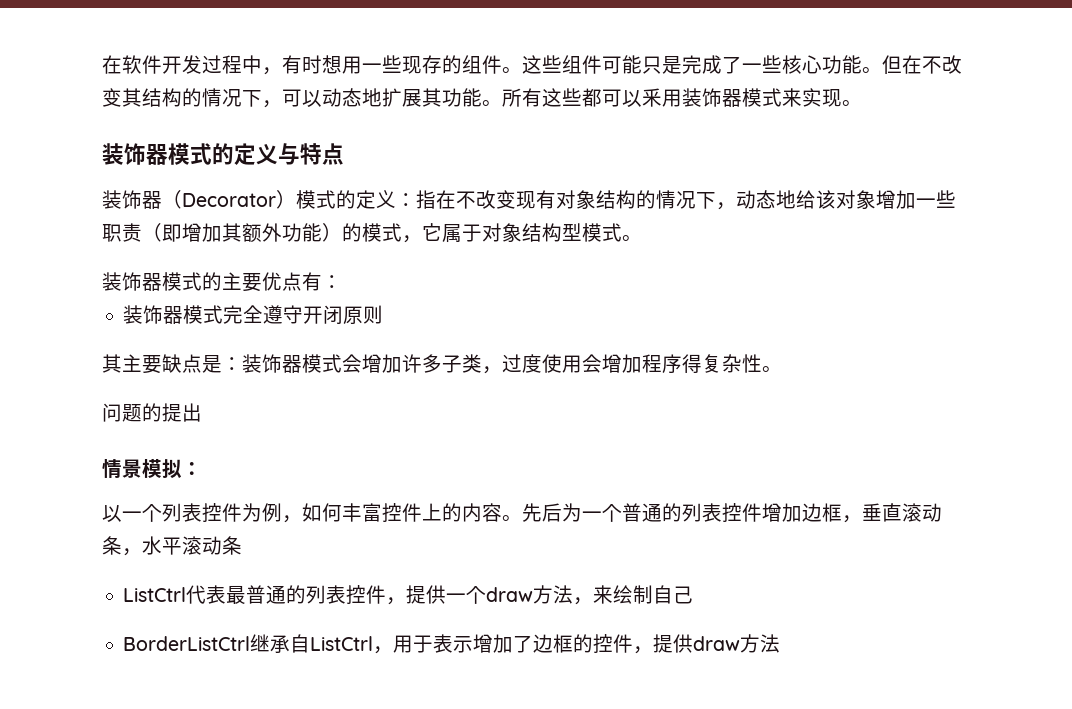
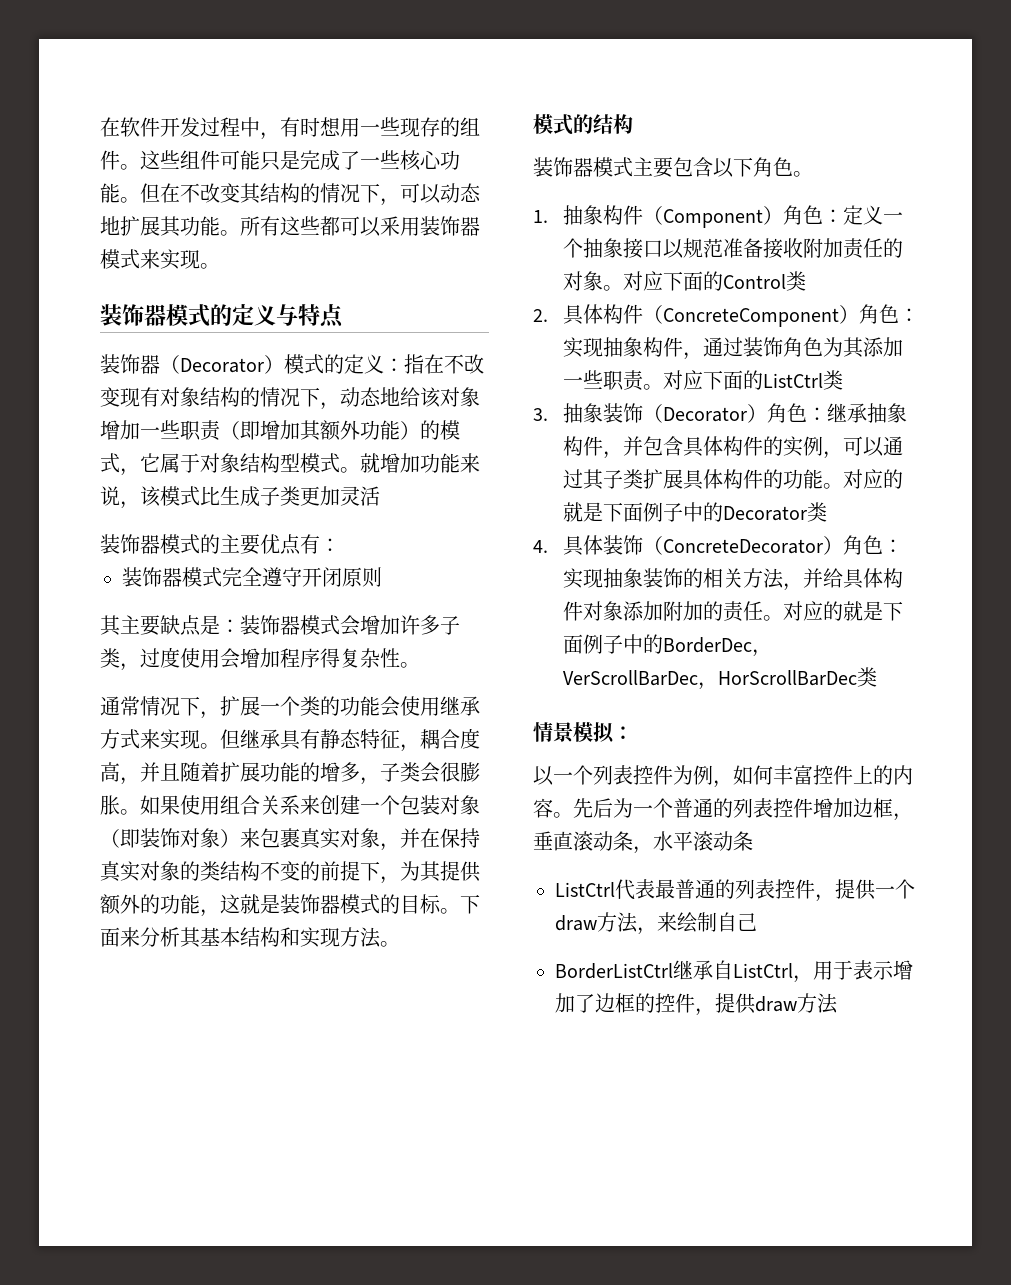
+ 就增加功能来说，该模式比生成子类更加灵活
- 问题的提出
+ 通常情况下，扩展一个类的功能会使用继承方式来实现。但继承具有静态特征，耦合度高，并且随着扩展功能的增多，子类会很膨胀。如果使用组合关系来创建一个包装对象（即装饰对象）来包裹真实对象，并在保持真实对象的类结构不变的前提下，为其提供额外的功能，这就是装饰器模式的目标。下面来分析其基本结构和实现方法。
+ 模式的结构
+ 装饰器模式主要包含以下角色。
+ 1.抽象构件（Component）角色：定义一个抽象接口以规范准备接收附加责任的对象。对应下面的Control类
+ 2.具体构件（ConcreteComponent）角色：实现抽象构件，通过装饰角色为其添加一些职责。对应下面的ListCtrl类
+ 3.抽象装饰（Decorator）角色：继承抽象构件，并包含具体构件的实例，可以通过其子类扩展具体构件的功能。对应的就是下面例子中的Decorator类
+ 4.具体装饰（ConcreteDecorator）角色：实现抽象装饰的相关方法，并给具体构件对象添加附加的责任。对应的就是下面例子中的BorderDec，VerScrollBarDec，HorScrollBarDec类

